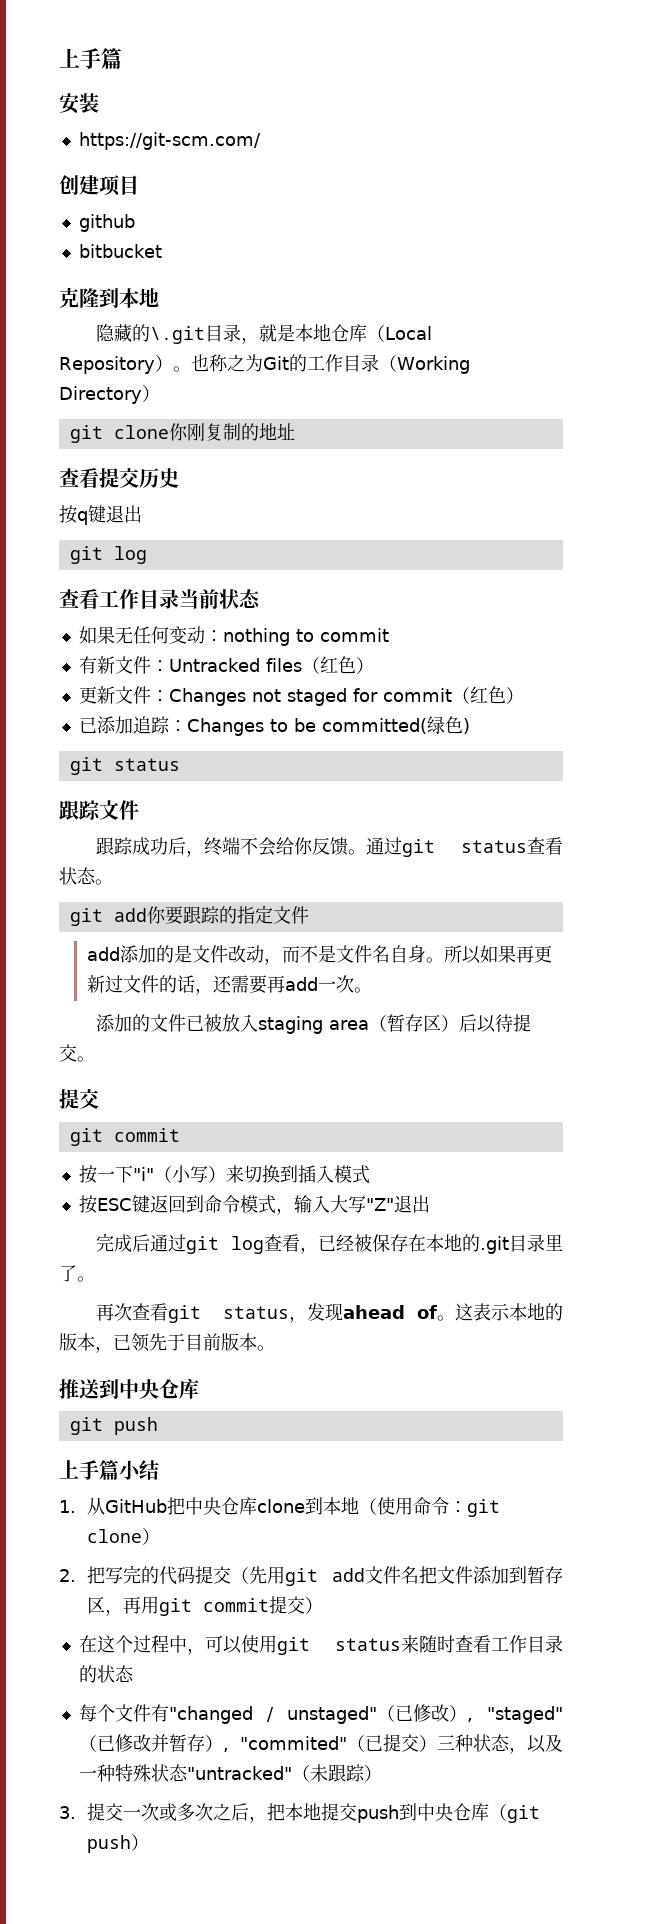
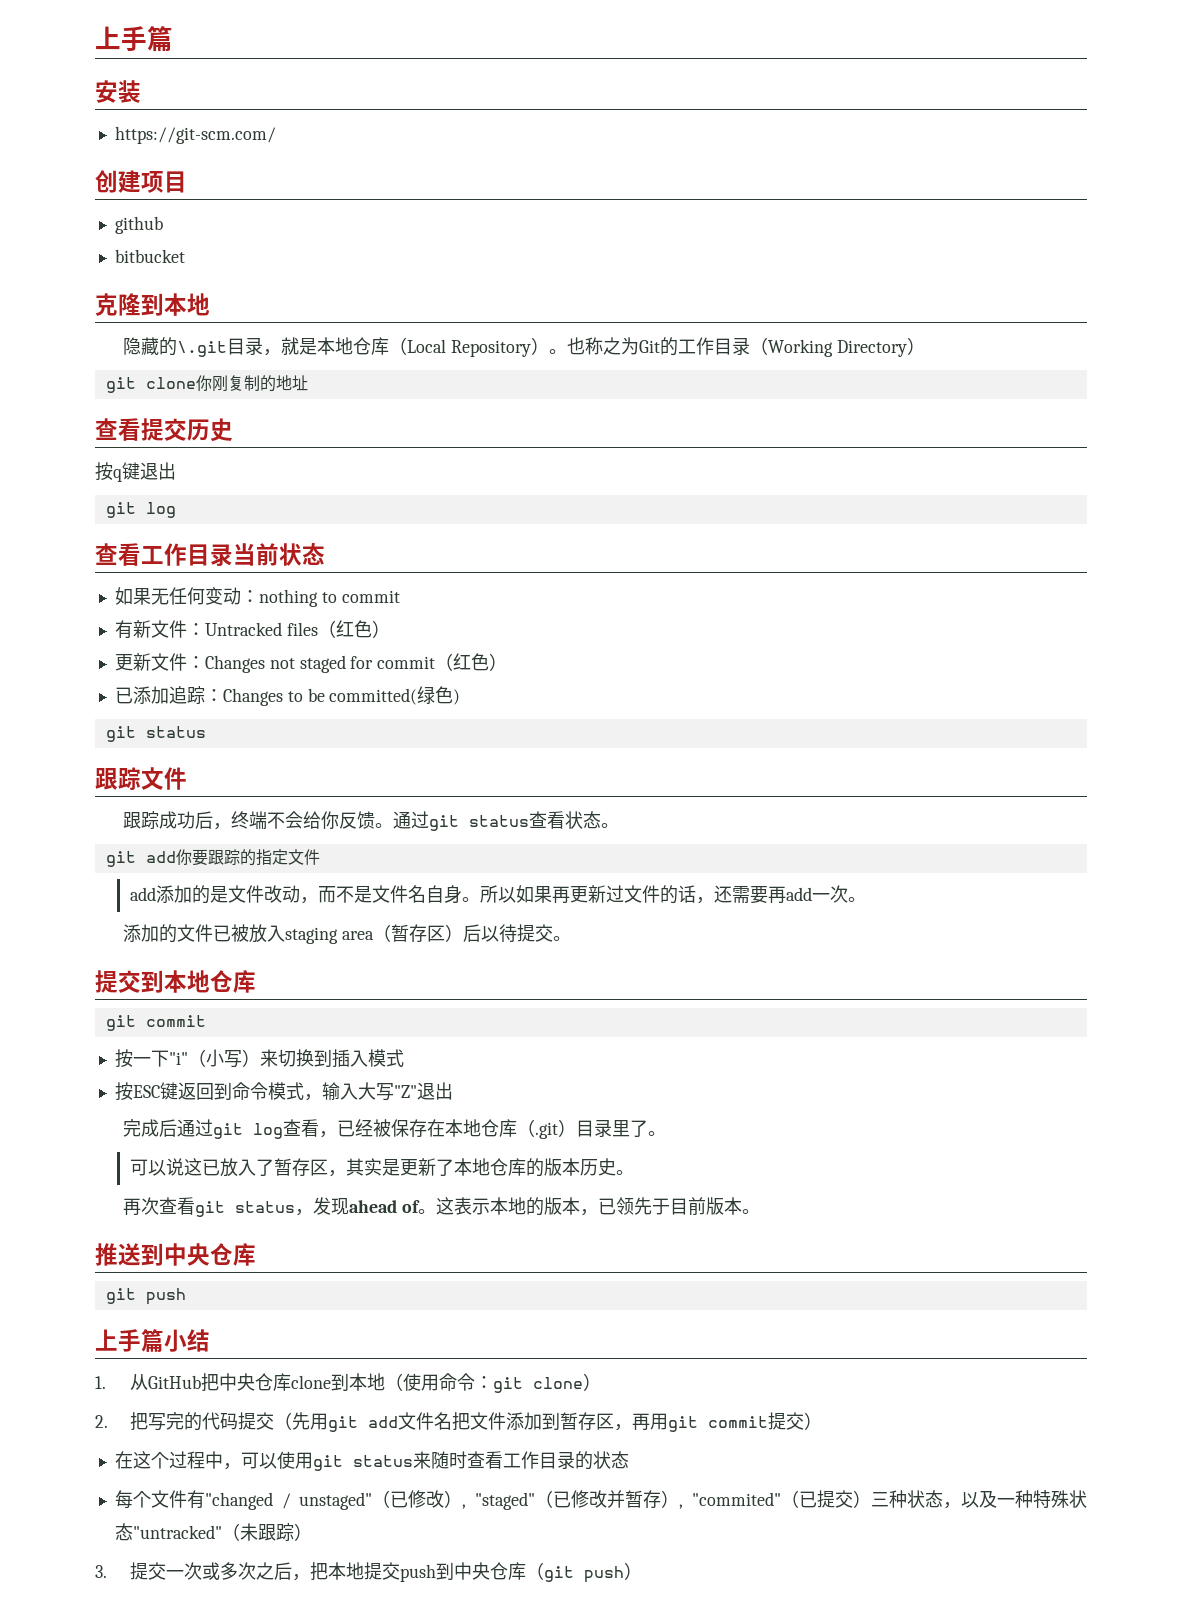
  添加的文件已被放入staging area（暂存区）后以待提交。
- 提交
+ 提交到本地仓库
- 完成后通过git log查看，已经被保存在本地的.git目录里了。
+ 完成后通过git log查看，已经被保存在本地仓库（.git）目录里了。
+ 可以说这已放入了暂存区，其实是更新了本地仓库的版本历史。

